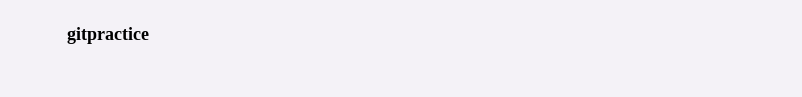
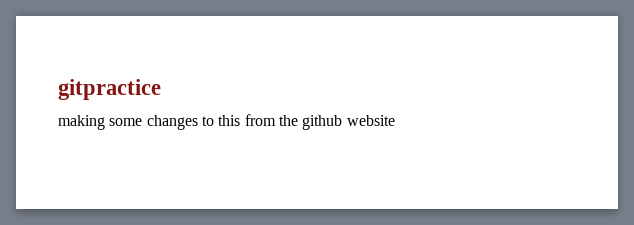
+ making some changes to this from the github website

